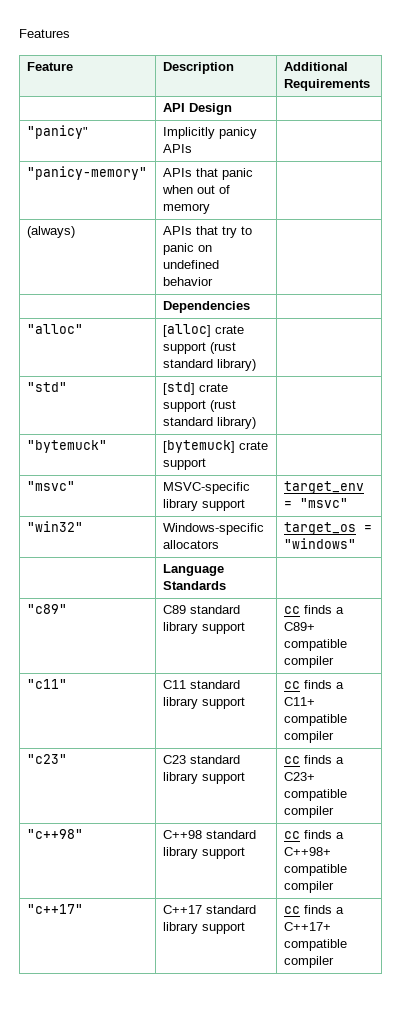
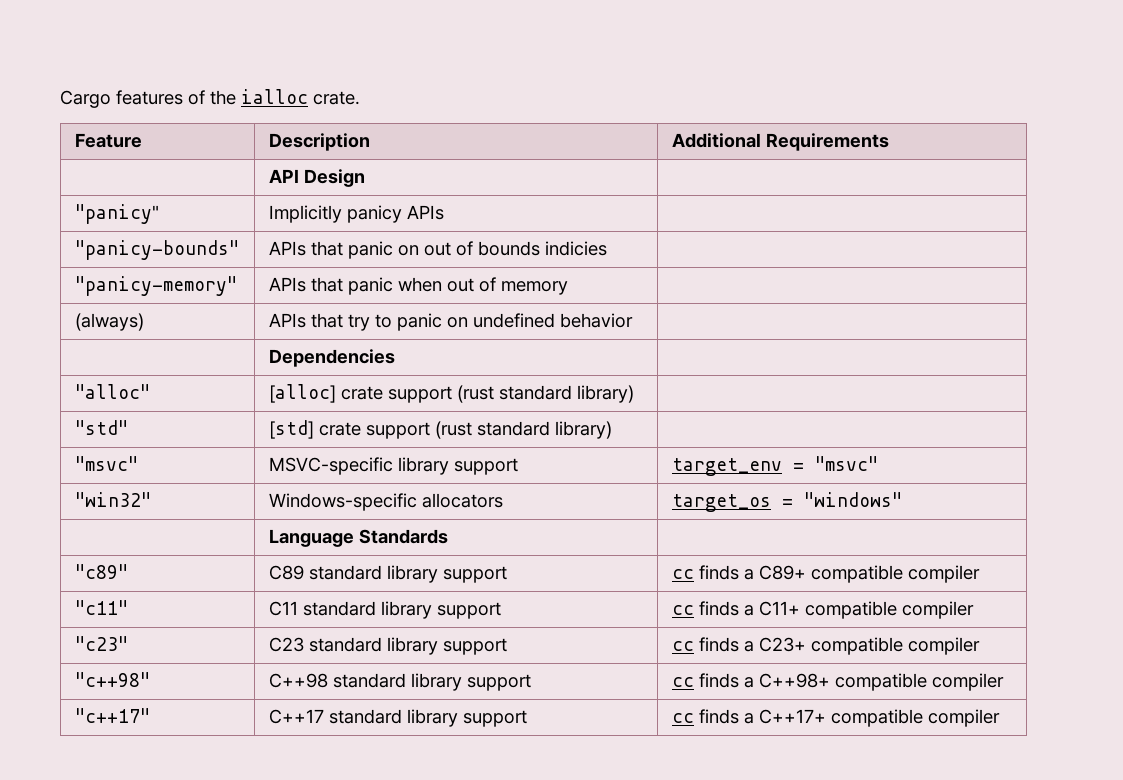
- Features
+ Cargo features of the ialloc crate.
+ "panicy-bounds" | APIs that panic on out of bounds indicies |
- "bytemuck" | [bytemuck] crate support |

